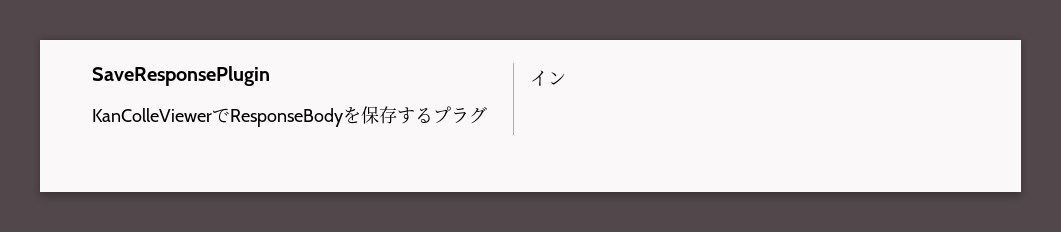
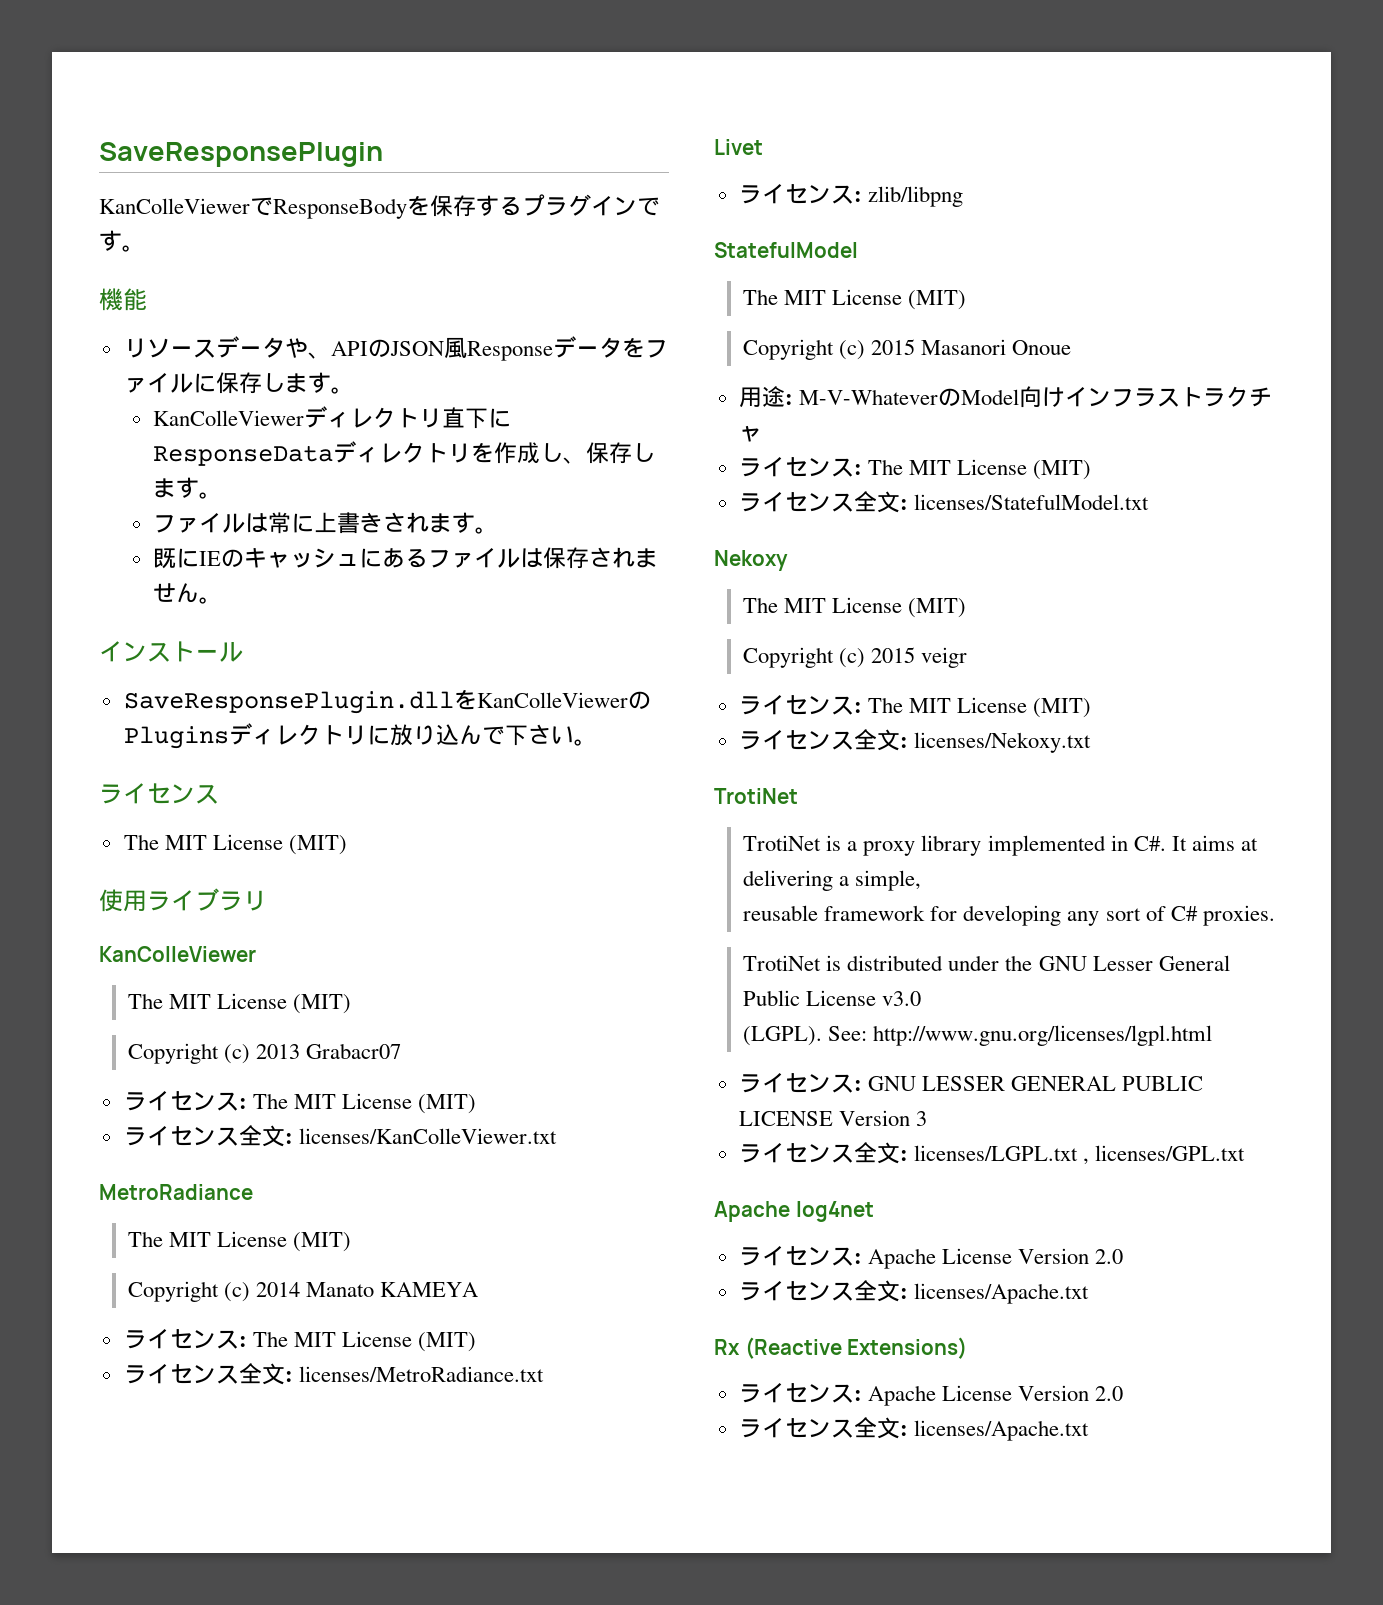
- KanColleViewerでResponseBodyを保存するプラグイン
+ KanColleViewerでResponseBodyを保存するプラグインです。
+ 機能
+ リソースデータや、APIのJSON風Responseデータをファイルに保存します。
+ KanColleViewerディレクトリ直下にResponseDataディレクトリを作成し、保存します。
+ ファイルは常に上書きされます。
+ 既にIEのキャッシュにあるファイルは保存されません。
+ インストール
+ SaveResponsePlugin.dllをKanColleViewerのPluginsディレクトリに放り込んで下さい。
+ ライセンス
+ The MIT License (MIT)
+ 使用ライブラリ
+ KanColleViewer
+ The MIT License (MIT)
+ Copyright (c) 2013 Grabacr07
+ ライセンス: The MIT License (MIT)
+ ライセンス全文: licenses/KanColleViewer.txt
+ MetroRadiance
+ The MIT License (MIT)
+ Copyright (c) 2014 Manato KAMEYA
+ ライセンス: The MIT License (MIT)
+ ライセンス全文: licenses/MetroRadiance.txt
+ Livet
+ ライセンス: zlib/libpng
+ StatefulModel
+ The MIT License (MIT)
+ Copyright (c) 2015 Masanori Onoue
+ 用途: M-V-WhateverのModel向けインフラストラクチャ
+ ライセンス: The MIT License (MIT)
+ ライセンス全文: licenses/StatefulModel.txt
+ Nekoxy
+ The MIT License (MIT)
+ Copyright (c) 2015 veigr
+ ライセンス: The MIT License (MIT)
+ ライセンス全文: licenses/Nekoxy.txt
+ TrotiNet
+ TrotiNet is a proxy library implemented in C#. It aims at delivering a simple,
+ reusable framework for developing any sort of C# proxies.
+ TrotiNet is distributed under the GNU Lesser General Public License v3.0
+ (LGPL). See: http://www.gnu.org/licenses/lgpl.html
+ ライセンス: GNU LESSER GENERAL PUBLIC LICENSE Version 3
+ ライセンス全文: licenses/LGPL.txt , licenses/GPL.txt
+ Apache log4net
+ ライセンス: Apache License Version 2.0
+ ライセンス全文: licenses/Apache.txt
+ Rx (Reactive Extensions)
+ ライセンス: Apache License Version 2.0
+ ライセンス全文: licenses/Apache.txt

